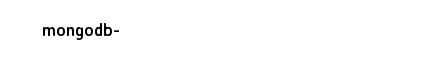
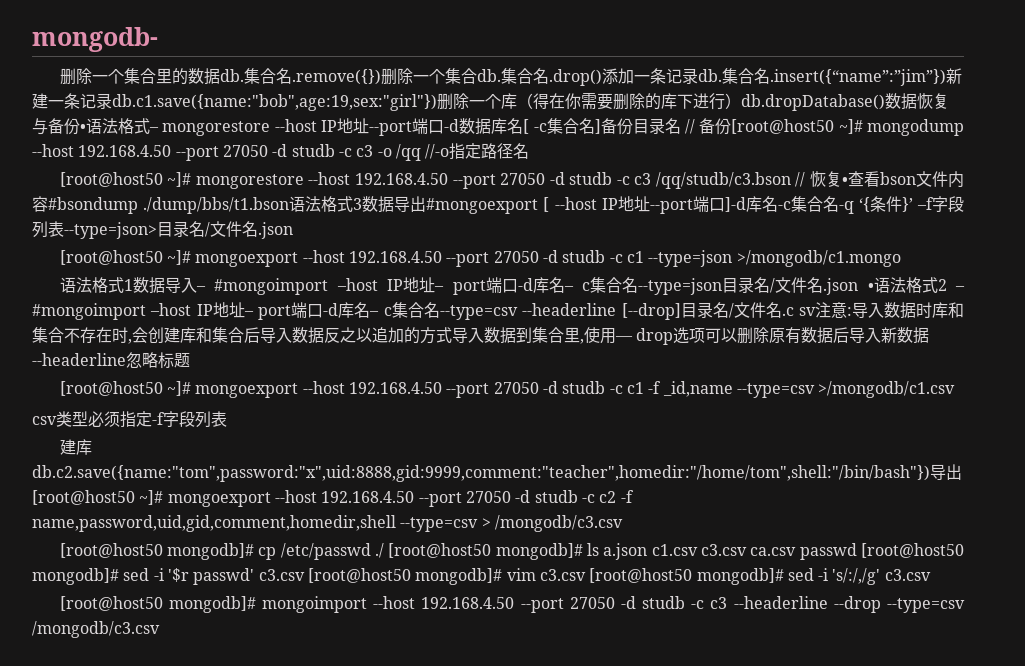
+ 删除一个集合里的数据db.集合名.remove({})删除一个集合db.集合名.drop()添加一条记录db.集合名.insert({“name”:”jim”})新建一条记录db.c1.save({name:"bob",age:19,sex:"girl"})删除一个库（得在你需要删除的库下进行）db.dropDatabase()数据恢复与备份•语法格式– mongorestore --host IP地址--port端口-d数据库名[ -c集合名]备份目录名 // 备份[root@host50 ~]# mongodump --host 192.168.4.50 --port 27050 -d studb -c c3 -o /qq //-o指定路径名
+ [root@host50 ~]# mongorestore --host 192.168.4.50 --port 27050 -d studb -c c3 /qq/studb/c3.bson // 恢复•查看bson文件内容#bsondump ./dump/bbs/t1.bson语法格式3数据导出#mongoexport [ --host IP地址--port端口]-d库名-c集合名-q ‘{条件}’ –f字段列表--type=json>目录名/文件名.json
+ [root@host50 ~]# mongoexport --host 192.168.4.50 --port 27050 -d studb -c c1 --type=json >/mongodb/c1.mongo
+ 语法格式1数据导入– #mongoimport –host IP地址– port端口-d库名– c集合名--type=json目录名/文件名.json •语法格式2 – #mongoimport –host IP地址– port端口-d库名– c集合名--type=csv --headerline [--drop]目录名/文件名.c sv注意:导入数据时库和集合不存在时,会创建库和集合后导入数据反之以追加的方式导入数据到集合里,使用— drop选项可以删除原有数据后导入新数据--headerline忽略标题
+ [root@host50 ~]# mongoexport --host 192.168.4.50 --port 27050 -d studb -c c1 -f _id,name --type=csv >/mongodb/c1.csv
+ csv类型必须指定-f字段列表
+ 建库db.c2.save({name:"tom",password:"x",uid:8888,gid:9999,comment:"teacher",homedir:"/home/tom",shell:"/bin/bash"})导出[root@host50 ~]# mongoexport --host 192.168.4.50 --port 27050 -d studb -c c2 -f name,password,uid,gid,comment,homedir,shell --type=csv > /mongodb/c3.csv
+ [root@host50 mongodb]# cp /etc/passwd ./ [root@host50 mongodb]# ls a.json c1.csv c3.csv ca.csv passwd [root@host50 mongodb]# sed -i '$r passwd' c3.csv [root@host50 mongodb]# vim c3.csv [root@host50 mongodb]# sed -i 's/:/,/g' c3.csv
+ [root@host50 mongodb]# mongoimport --host 192.168.4.50 --port 27050 -d studb -c c3 --headerline --drop --type=csv /mongodb/c3.csv

